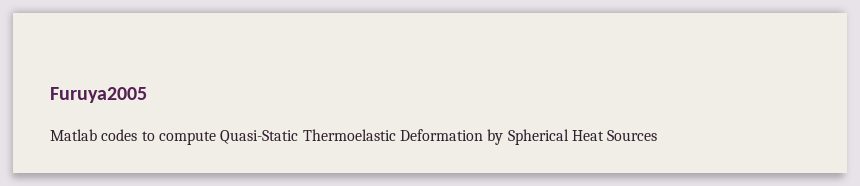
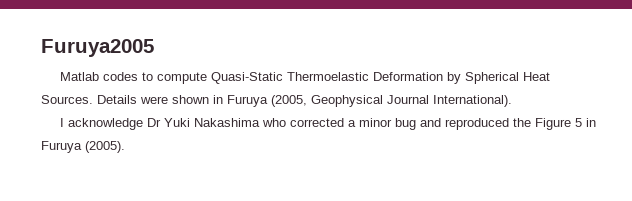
- Matlab codes to compute Quasi-Static Thermoelastic Deformation by Spherical Heat Sources
+ Matlab codes to compute Quasi-Static Thermoelastic Deformation by Spherical Heat Sources. Details were shown in Furuya (2005, Geophysical Journal International).
+ I acknowledge Dr Yuki Nakashima who corrected a minor bug and reproduced the Figure 5 in Furuya (2005).

